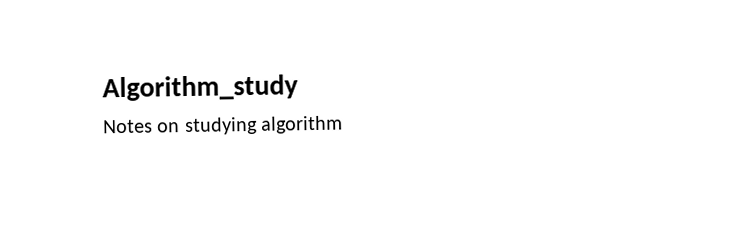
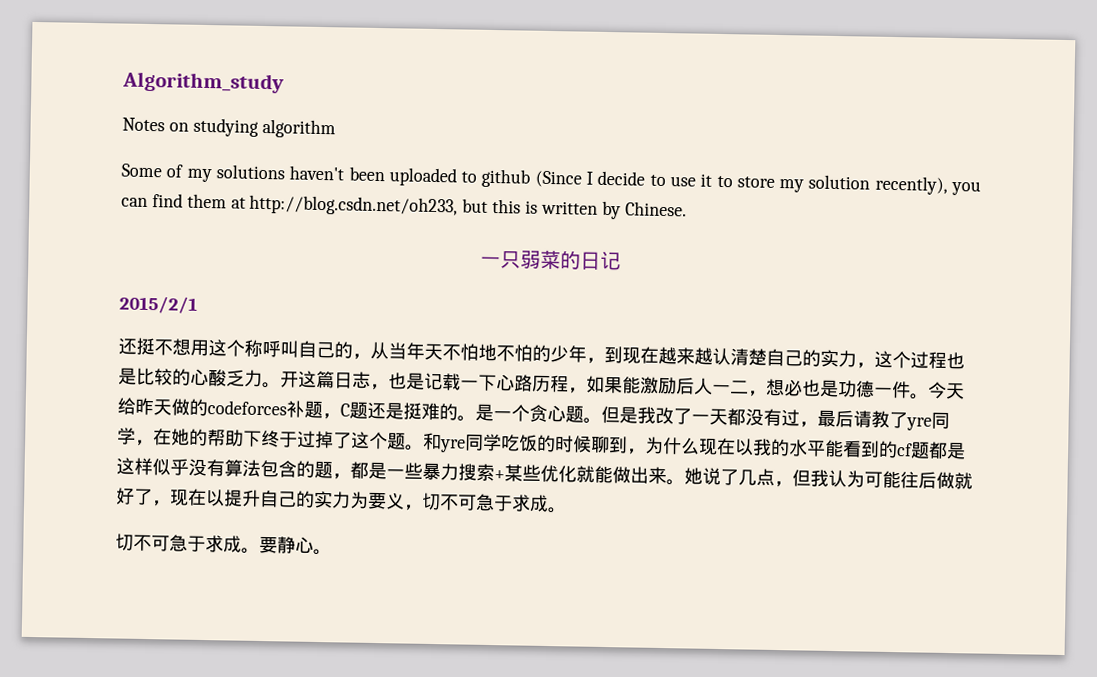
+ Some of my solutions haven't been uploaded to github (Since I decide to use it to store my solution recently), you can find them at http://blog.csdn.net/oh233, but this is written by Chinese.
+ 一只弱菜的日记
+ 2015/2/1
+ 还挺不想用这个称呼叫自己的，从当年天不怕地不怕的少年，到现在越来越认清楚自己的实力，这个过程也是比较的心酸乏力。开这篇日志，也是记载一下心路历程，如果能激励后人一二，想必也是功德一件。今天给昨天做的codeforces补题，C题还是挺难的。是一个贪心题。但是我改了一天都没有过，最后请教了yre同学，在她的帮助下终于过掉了这个题。和yre同学吃饭的时候聊到，为什么现在以我的水平能看到的cf题都是这样似乎没有算法包含的题，都是一些暴力搜索+某些优化就能做出来。她说了几点，但我认为可能往后做就好了，现在以提升自己的实力为要义，切不可急于求成。
+ 切不可急于求成。要静心。

